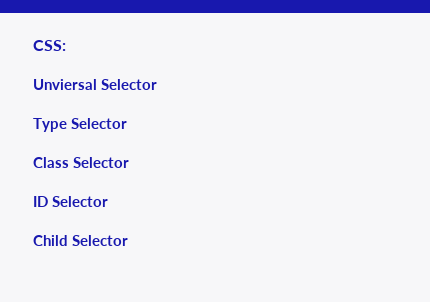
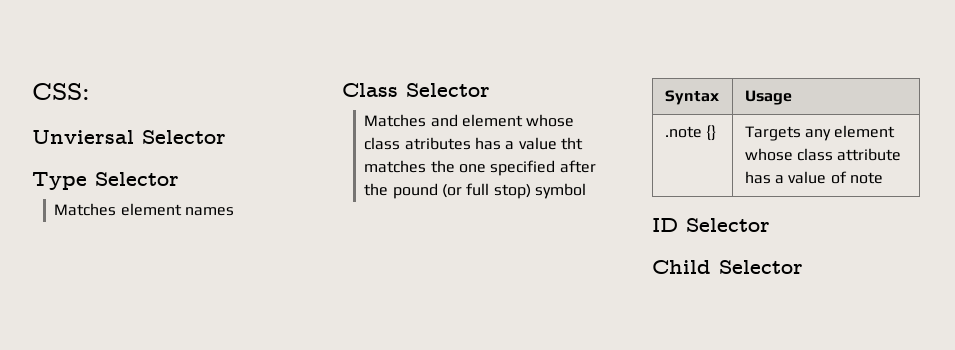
+ Matches element names
+ Matches and element whose class atributes has a value tht matches the one specified after the pound (or full stop) symbol
+ Syntax | Usage
+ .note {} | Targets any element whose class attribute has a value of note

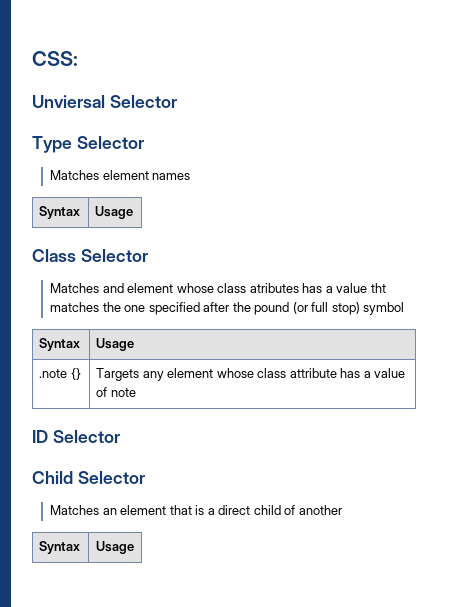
  Matches element names
+ Syntax | Usage
+ Matches an element that is a direct child of another
+ Syntax | Usage

